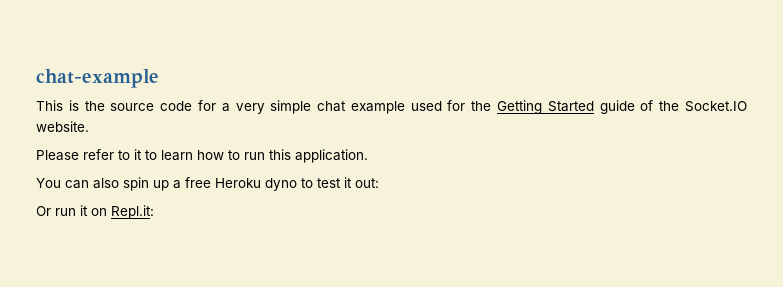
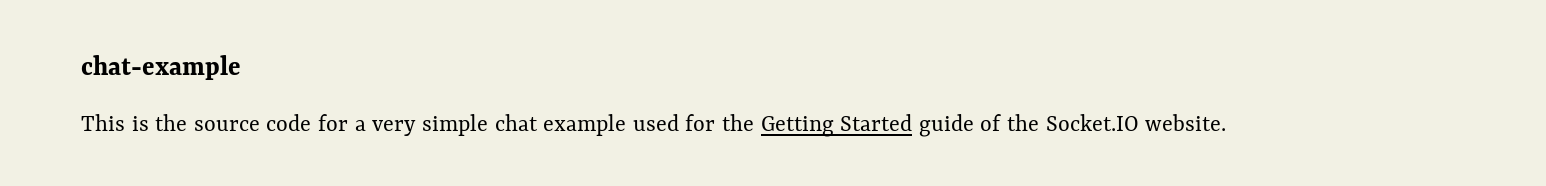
- Please refer to it to learn how to run this application.
- You can also spin up a free Heroku dyno to test it out:
- Or run it on Repl.it:

